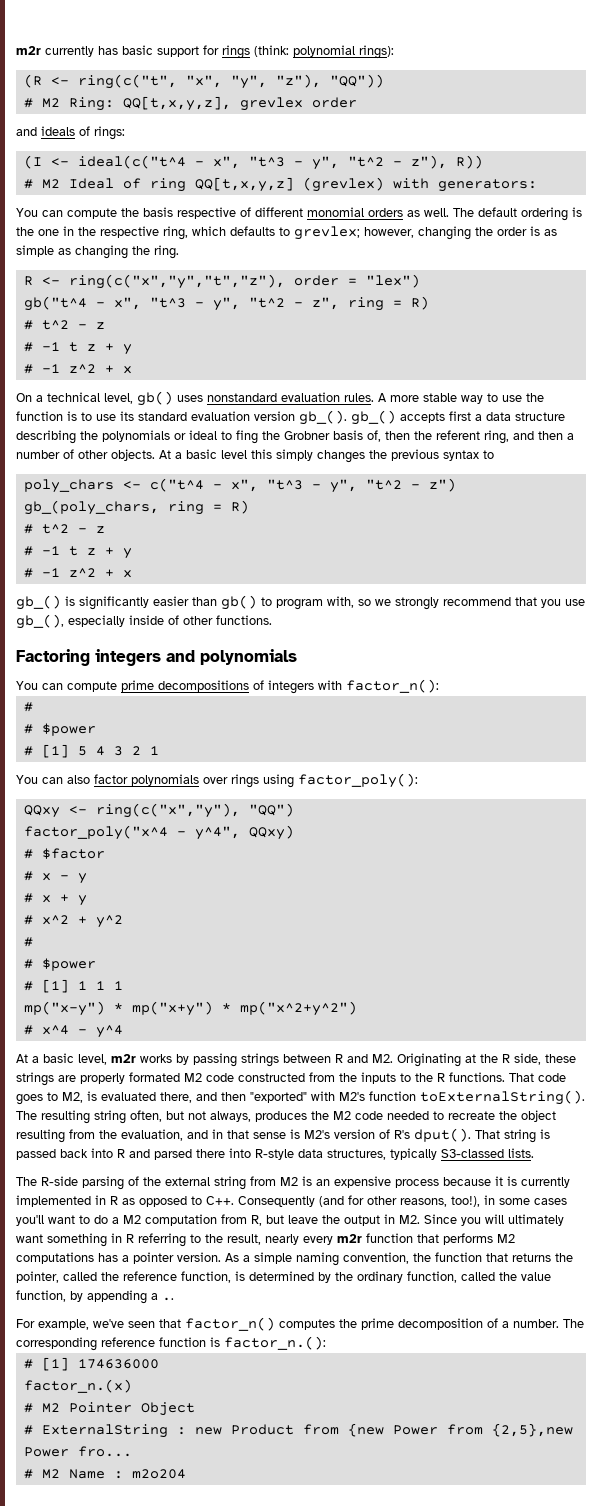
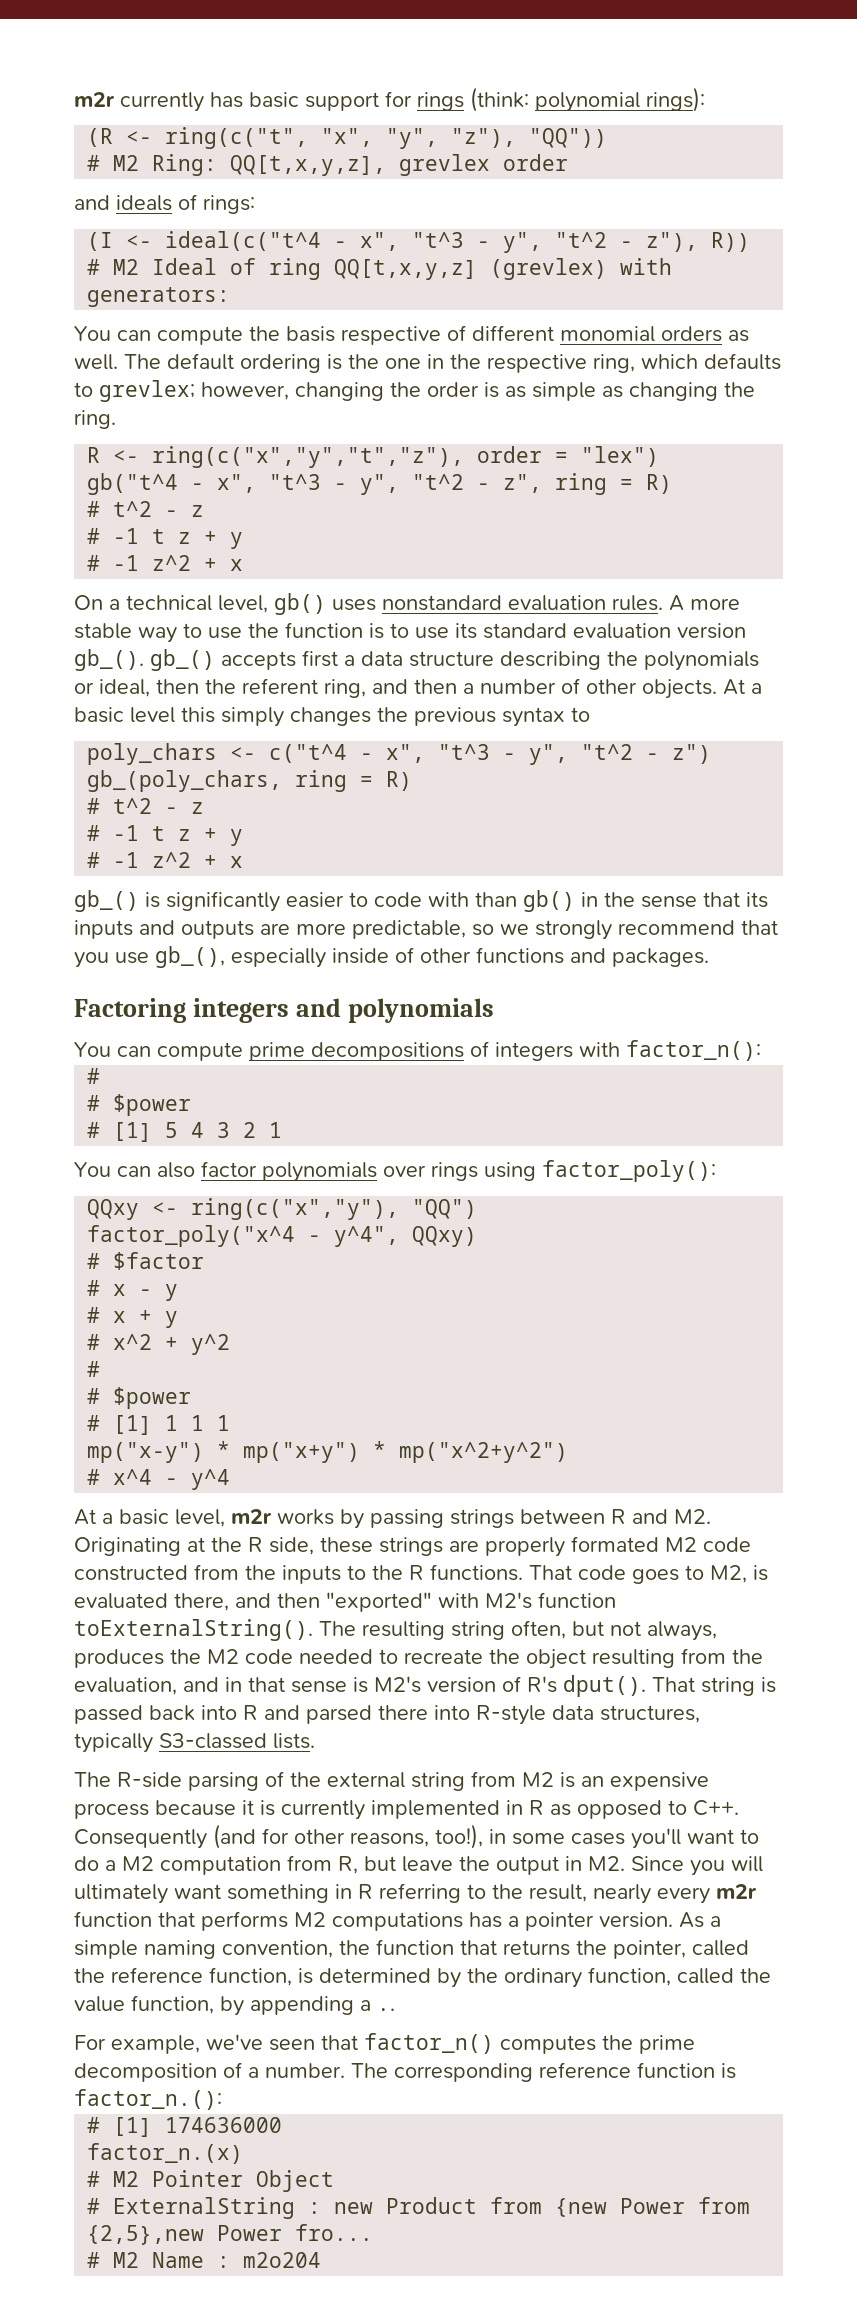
- A more stable way to use the function is to use its standard evaluation version gb_(). gb_() accepts first a data structure describing the polynomials or ideal to fing the Grobner basis of, then the referent ring, and then a number of other objects.
+ A more stable way to use the function is to use its standard evaluation version gb_(). gb_() accepts first a data structure describing the polynomials or ideal, then the referent ring, and then a number of other objects.
- gb_() is significantly easier than gb() to program with, so we strongly recommend that you use gb_(), especially inside of other functions.
+ gb_() is significantly easier to code with than gb() in the sense that its inputs and outputs are more predictable, so we strongly recommend that you use gb_(), especially inside of other functions and packages.

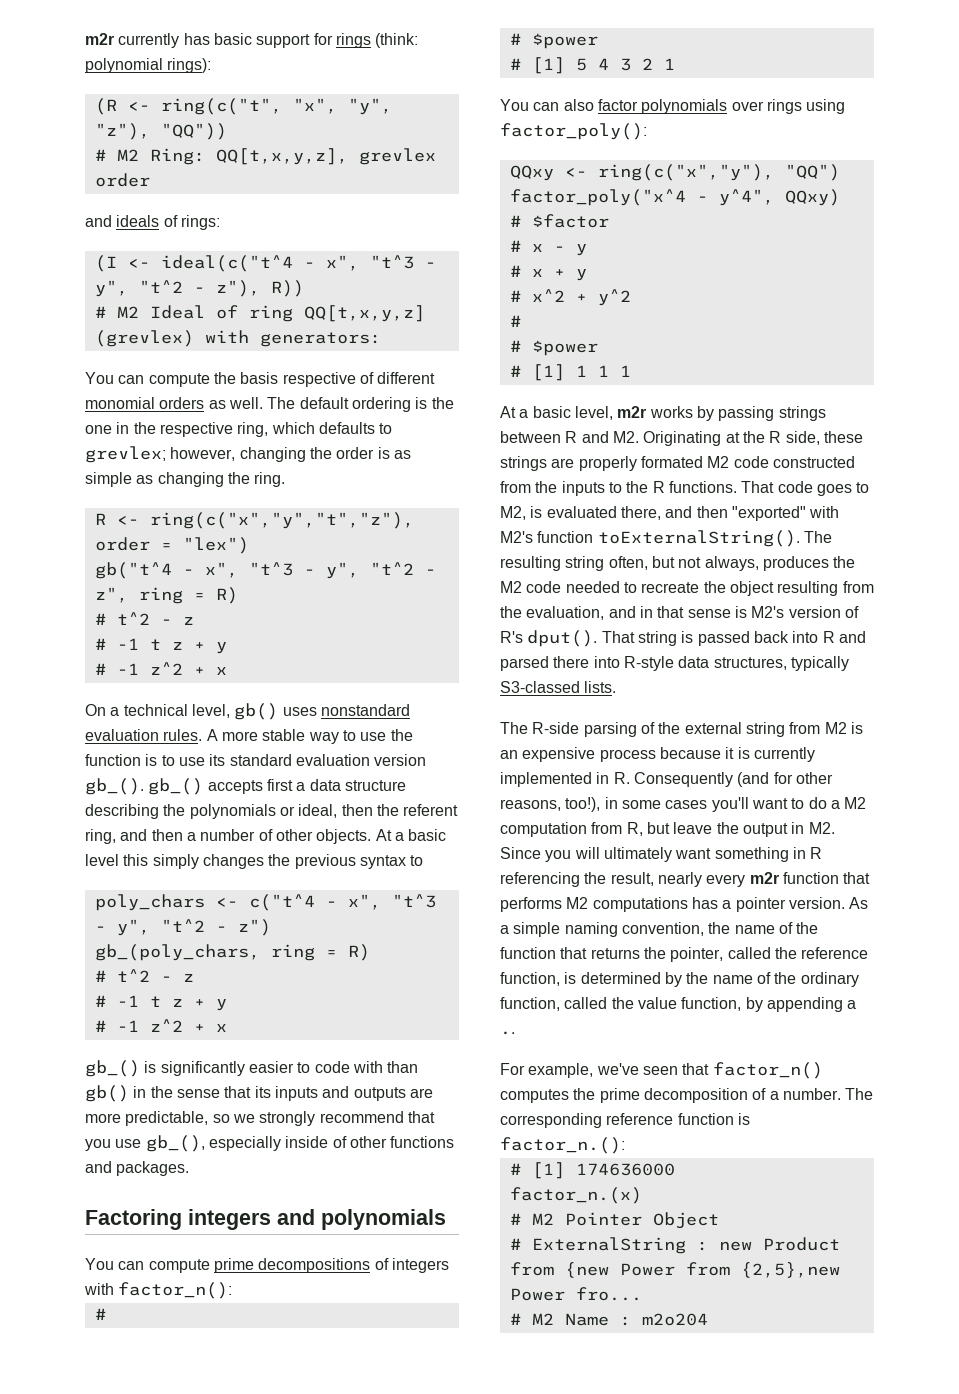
- mp("x-y") * mp("x+y") * mp("x^2+y^2")
- # x^4 - y^4
- The R-side parsing of the external string from M2 is an expensive process because it is currently implemented in R as opposed to C++. Consequently (and for other reasons, too!), in some cases you'll want to do a M2 computation from R, but leave the output in M2. Since you will ultimately want something in R referring to the result, nearly every m2r function that performs M2 computations has a pointer version.
+ The R-side parsing of the external string from M2 is an expensive process because it is currently implemented in R. Consequently (and for other reasons, too!), in some cases you'll want to do a M2 computation from R, but leave the output in M2. Since you will ultimately want something in R referencing the result, nearly every m2r function that performs M2 computations has a pointer version.
- As a simple naming convention, the function that returns the pointer, called the reference function, is determined by the ordinary function, called the value function, by appending a ..
+ As a simple naming convention, the name of the function that returns the pointer, called the reference function, is determined by the name of the ordinary function, called the value function, by appending a ..

